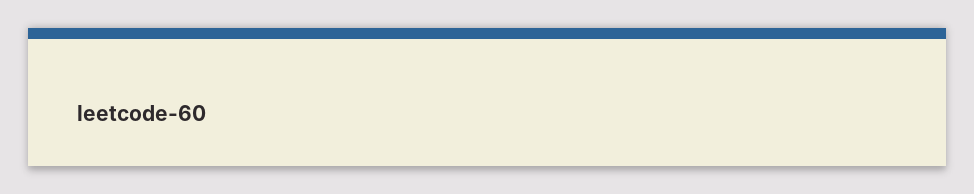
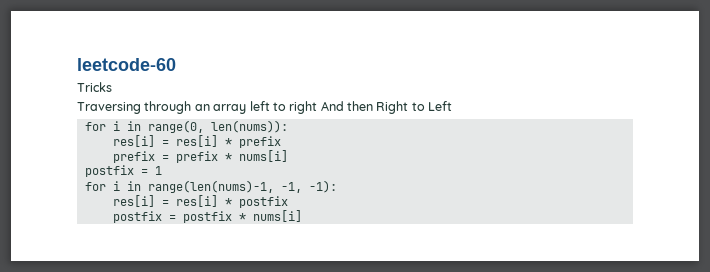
+ Tricks
+ Traversing through an array left to right And then Right to Left
+ for i in range(0, len(nums)):
+ res[i] = res[i] * prefix
+ prefix = prefix * nums[i]
+ postfix = 1
+ for i in range(len(nums)-1, -1, -1):
+ res[i] = res[i] * postfix
+ postfix = postfix * nums[i]

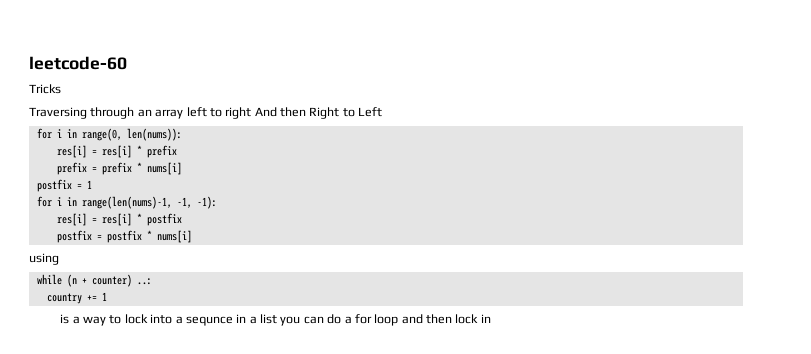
+ using
+ while (n + counter) ..:
+ country += 1
+ is a way to lock into a sequnce in a list you can do a for loop and then lock in

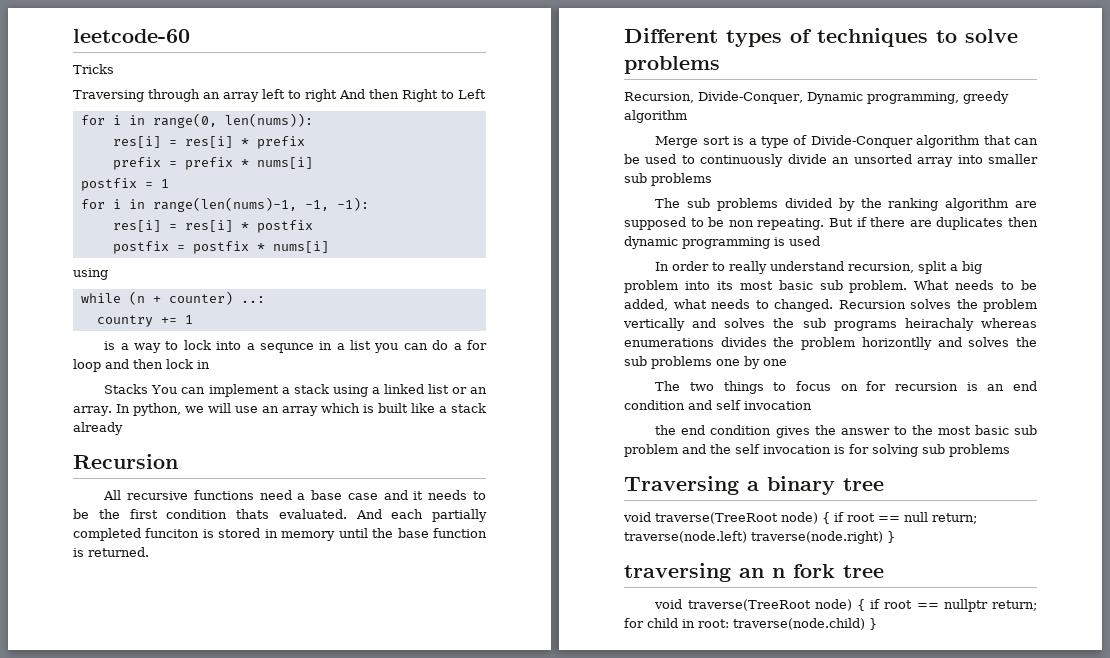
+ Stacks You can implement a stack using a linked list or an array. In python, we will use an array which is built like a stack already
+ Recursion
+ All recursive functions need a base case and it needs to be the first condition thats evaluated. And each partially completed funciton is stored in memory until the base function is returned.
+ Different types of techniques to solve problems
+ Recursion, Divide-Conquer, Dynamic programming, greedy algorithm
+ Merge sort is a type of Divide-Conquer algorithm that can be used to continuously divide an unsorted array into smaller sub problems
+ The sub problems divided by the ranking algorithm are supposed to be non repeating. But if there are duplicates then dynamic programming is used
+ In order to really understand recursion, split a big problem into its most basic sub problem. What needs to be added, what needs to changed. Recursion solves the problem vertically and solves the sub programs heirachaly whereas enumerations divides the problem horizontlly and solves the sub problems one by one
+ The two things to focus on for recursion is an end condition and self invocation
+ the end condition gives the answer to the most basic sub problem and the self invocation is for solving sub problems
+ Traversing a binary tree
+ void traverse(TreeRoot node) { if root == null return; traverse(node.left) traverse(node.right) }
+ traversing an n fork tree
+ void traverse(TreeRoot node) { if root == nullptr return; for child in root: traverse(node.child) }

